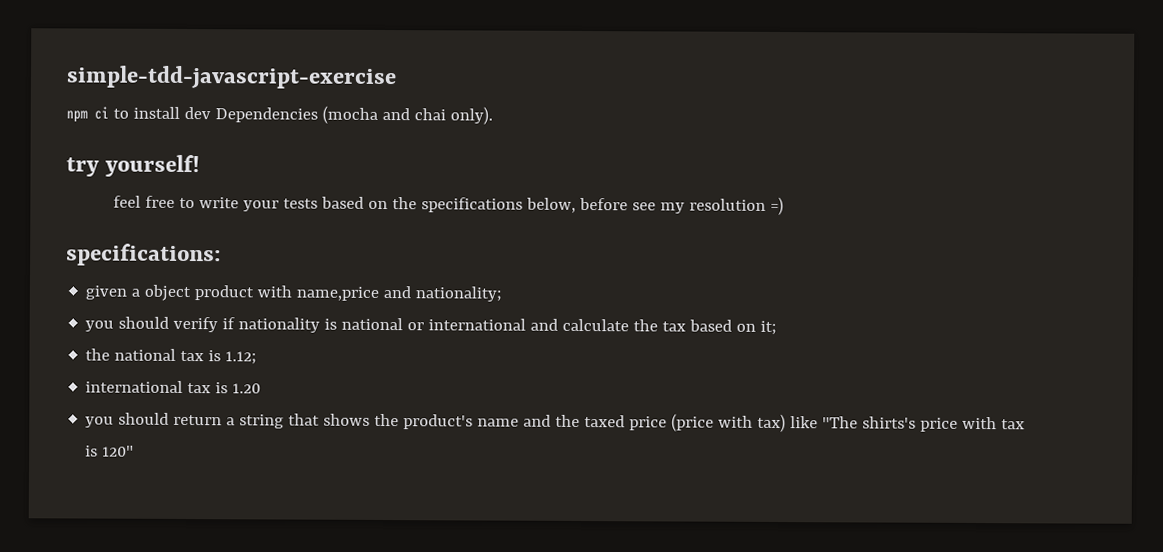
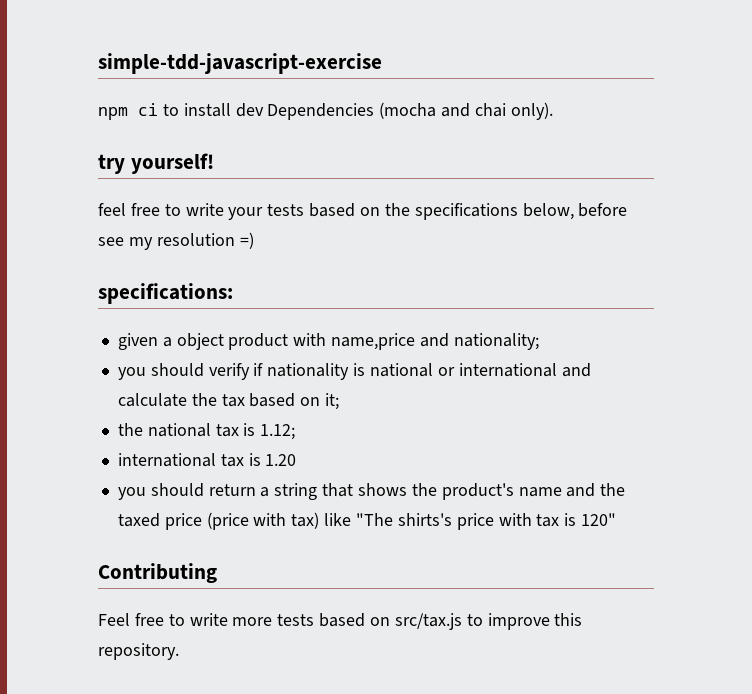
+ Contributing
+ Feel free to write more tests based on src/tax.js to improve this repository.

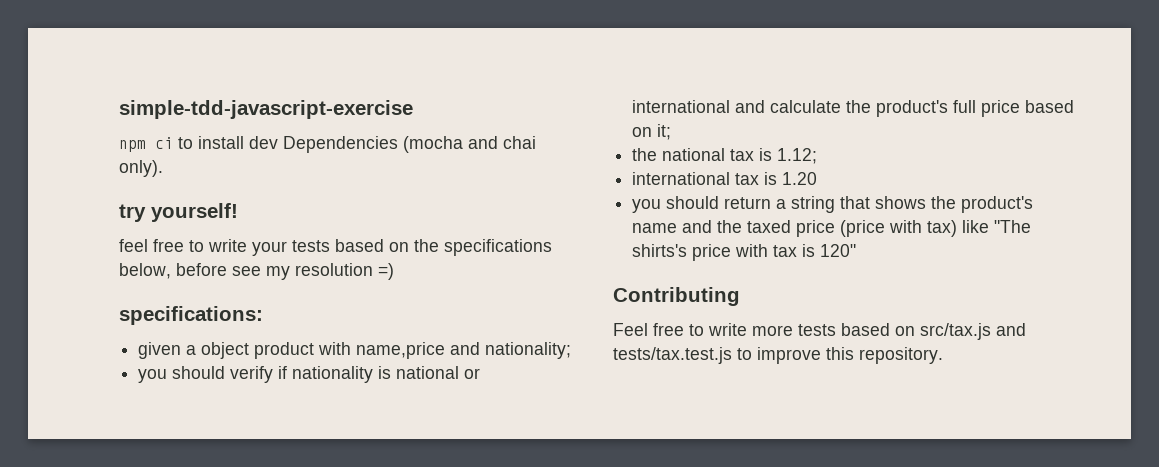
- you should verify if nationality is national or international and calculate the tax based on it;
+ you should verify if nationality is national or international and calculate the product's full price based on it;
- Feel free to write more tests based on src/tax.js to improve this repository.
+ Feel free to write more tests based on src/tax.js and tests/tax.test.js to improve this repository.

